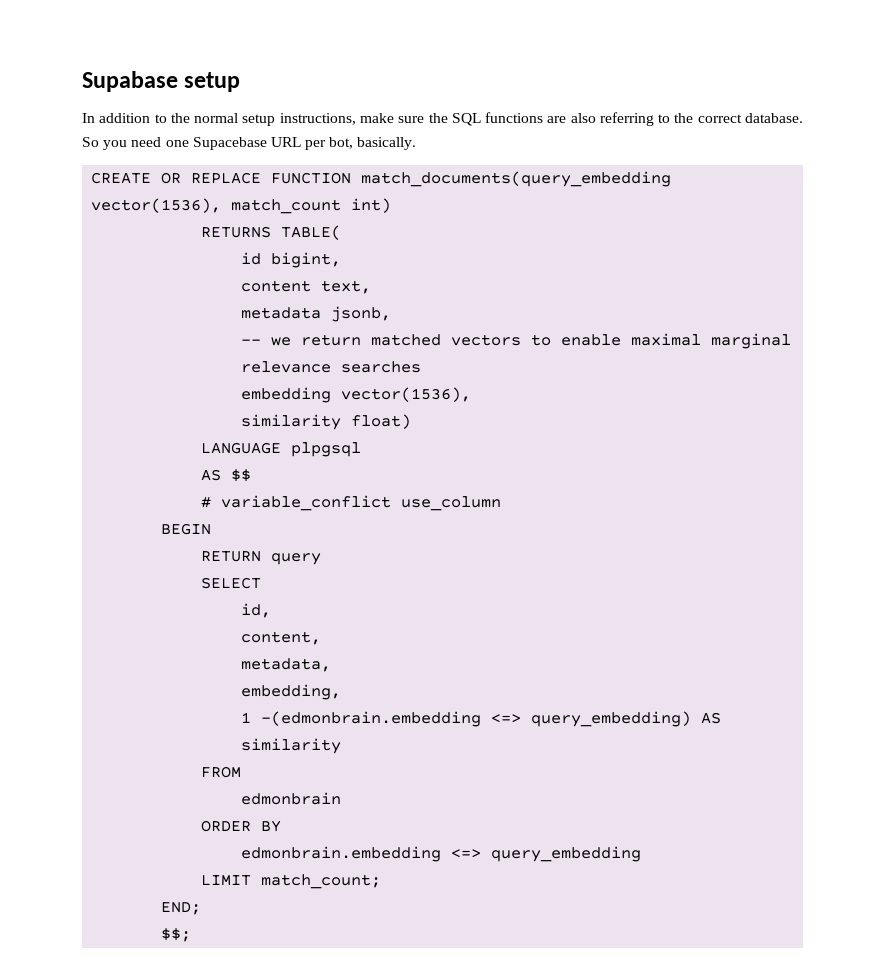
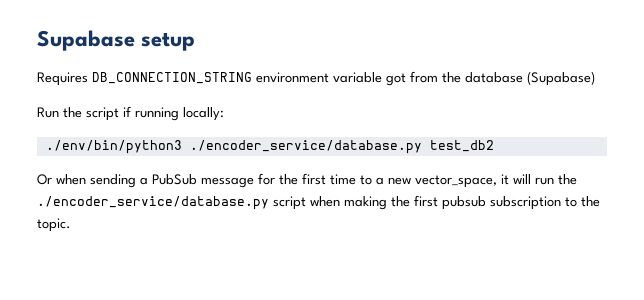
- In addition to the normal setup instructions, make sure the SQL functions are also referring to the correct database. So you need one Supacebase URL per bot, basically.
- CREATE OR REPLACE FUNCTION match_documents(query_embedding vector(1536), match_count int)
- RETURNS TABLE(
- id bigint,
- content text,
- metadata jsonb,
- -- we return matched vectors to enable maximal marginal relevance searches
- embedding vector(1536),
- similarity float)
- LANGUAGE plpgsql
- AS $$
- # variable_conflict use_column
- BEGIN
- RETURN query
- SELECT
- id,
- content,
- metadata,
- embedding,
- 1 -(edmonbrain.embedding <=> query_embedding) AS similarity
- FROM
- edmonbrain
- ORDER BY
- edmonbrain.embedding <=> query_embedding
- LIMIT match_count;
- END;
- $$;
+ Requires DB_CONNECTION_STRING environment variable got from the database (Supabase)
+ Run the script if running locally:
+ ./env/bin/python3 ./encoder_service/database.py test_db2
+ Or when sending a PubSub message for the first time to a new vector_space, it will run the ./encoder_service/database.py script when making the first pubsub subscription to the topic.

